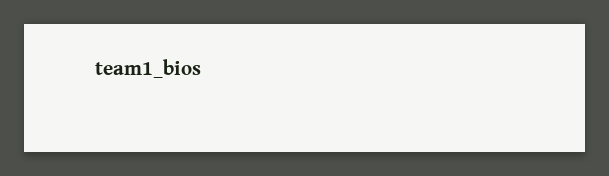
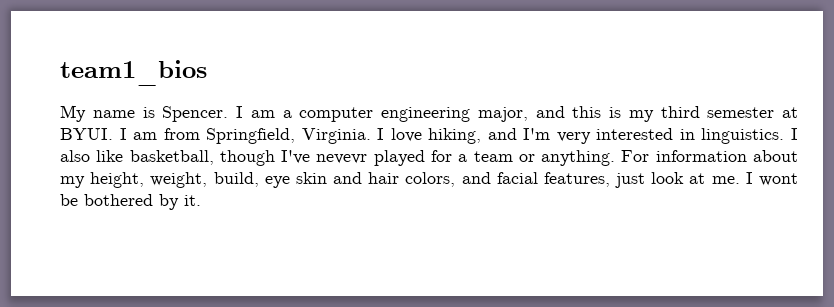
+ My name is Spencer. I am a computer engineering major, and this is my third semester at BYUI. I am from Springfield, Virginia. I love hiking, and I'm very interested in linguistics. I also like basketball, though I've nevevr played for a team or anything. For information about my height, weight, build, eye skin and hair colors, and facial features, just look at me. I wont be bothered by it.

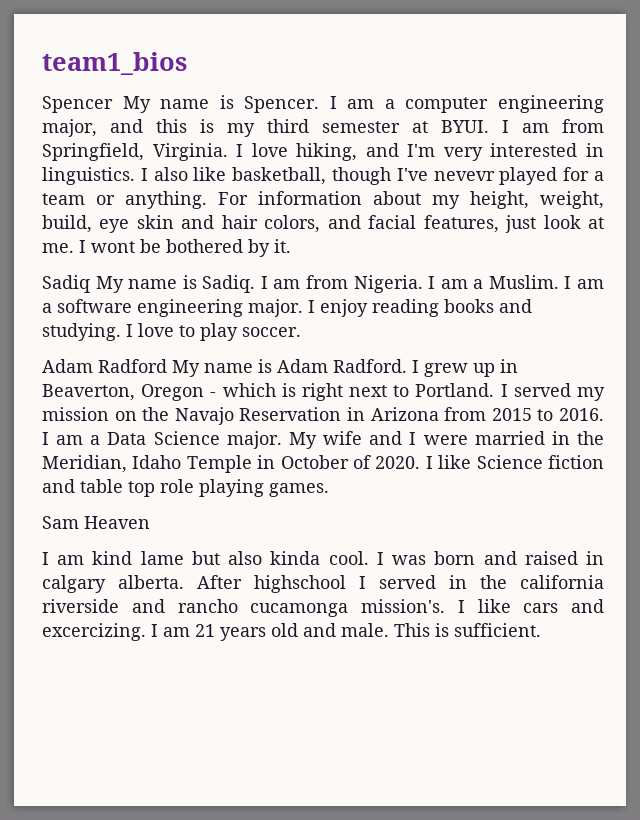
- My name is Spencer.
+ Spencer My name is Spencer.
+ Sadiq My name is Sadiq. I am from Nigeria. I am a Muslim. I am a software engineering major. I enjoy reading books and studying. I love to play soccer.
+ Adam Radford My name is Adam Radford. I grew up in Beaverton, Oregon - which is right next to Portland. I served my mission on the Navajo Reservation in Arizona from 2015 to 2016. I am a Data Science major. My wife and I were married in the Meridian, Idaho Temple in October of 2020. I like Science fiction and table top role playing games.
+ Sam Heaven
+ I am kind lame but also kinda cool. I was born and raised in calgary alberta. After highschool I served in the california riverside and rancho cucamonga mission's. I like cars and excercizing. I am 21 years old and male. This is sufficient.

